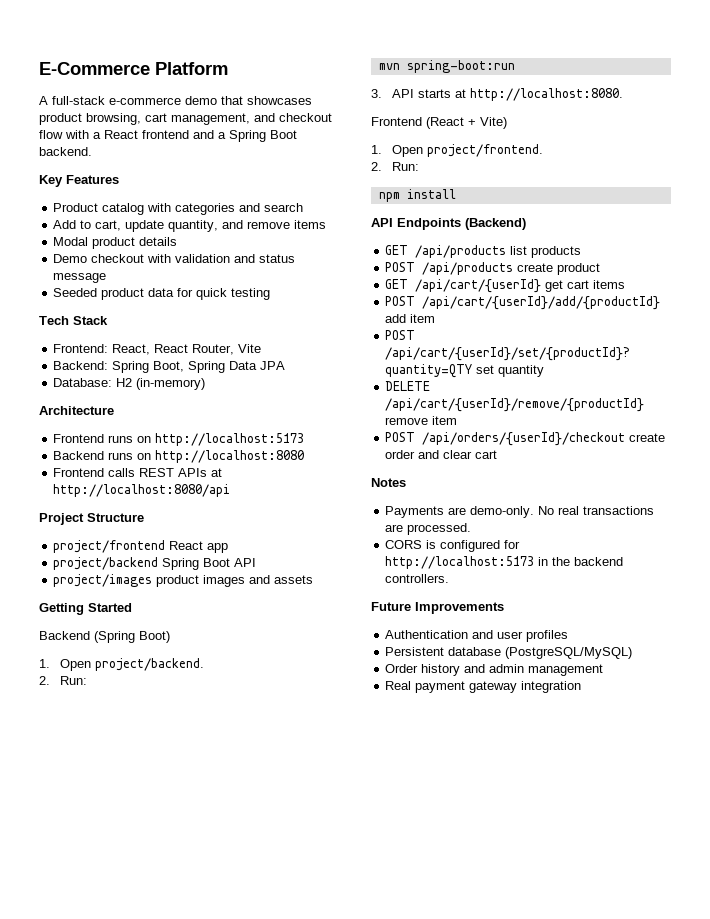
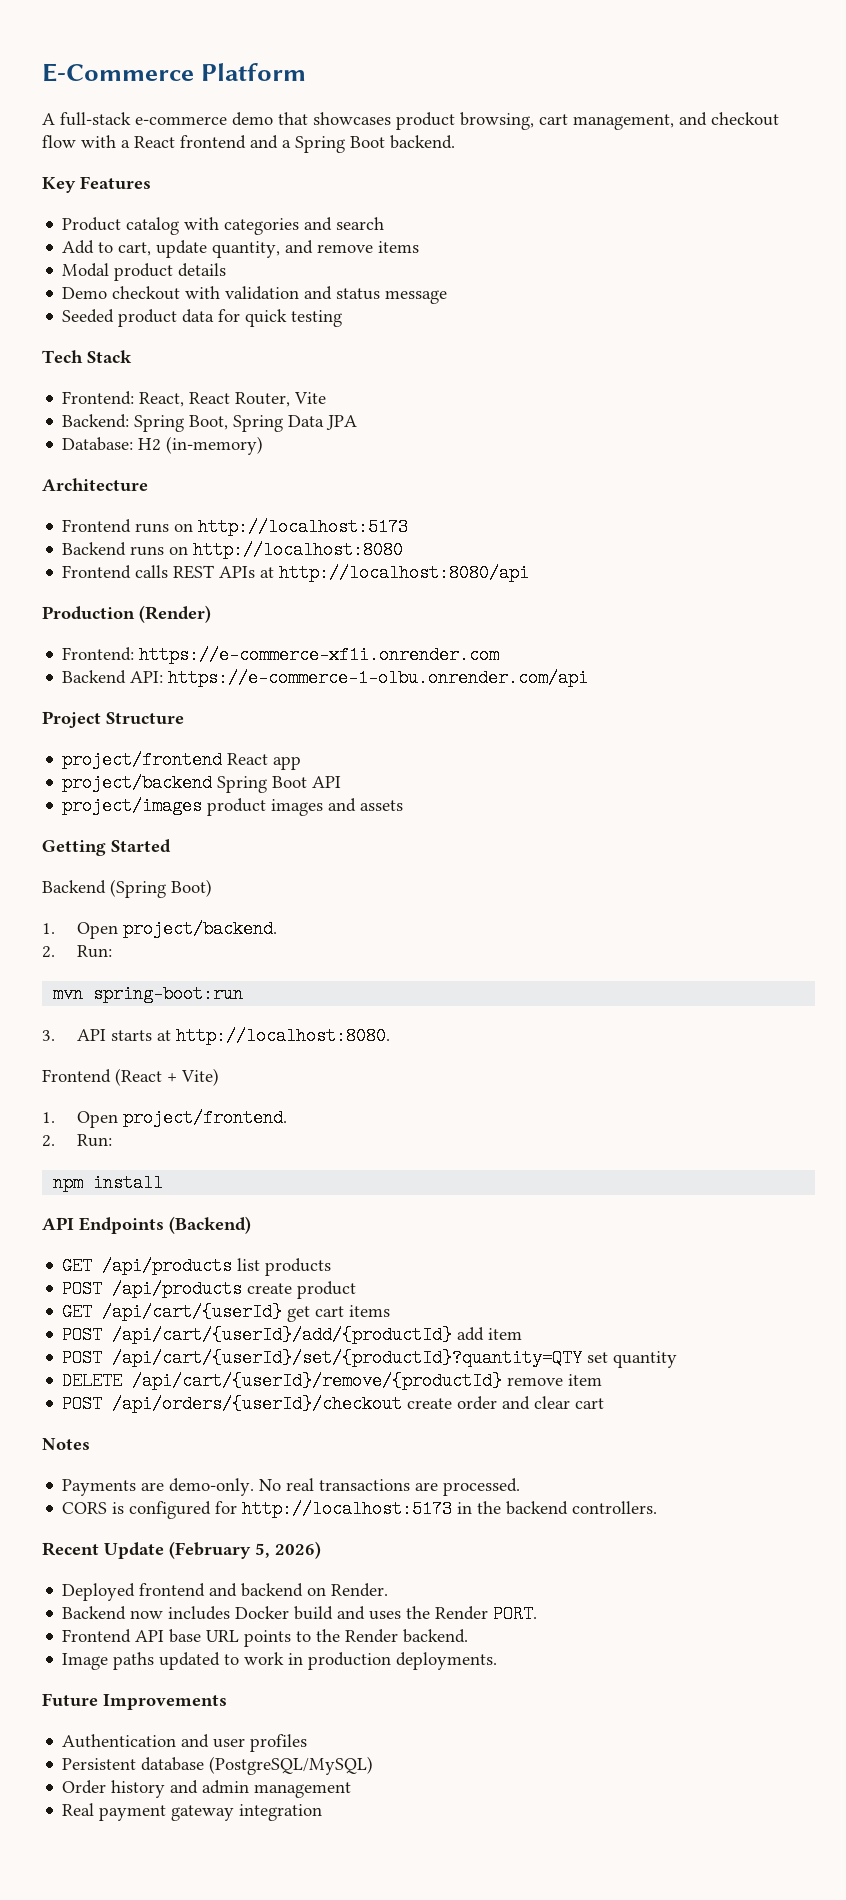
+ Production (Render)
+ Frontend: https://e-commerce-xf1i.onrender.com
+ Backend API: https://e-commerce-1-olbu.onrender.com/api
+ Recent Update (February 5, 2026)
+ Deployed frontend and backend on Render.
+ Backend now includes Docker build and uses the Render PORT.
+ Frontend API base URL points to the Render backend.
+ Image paths updated to work in production deployments.

